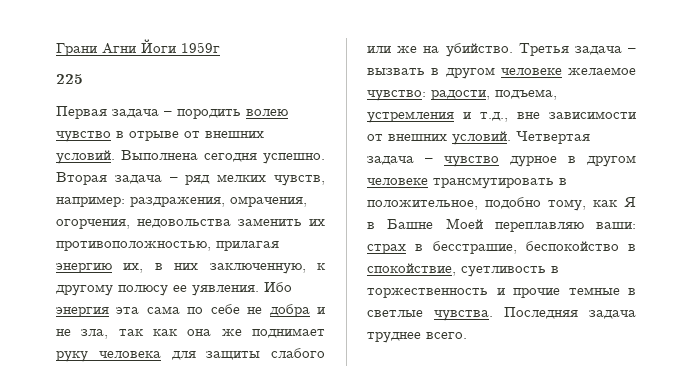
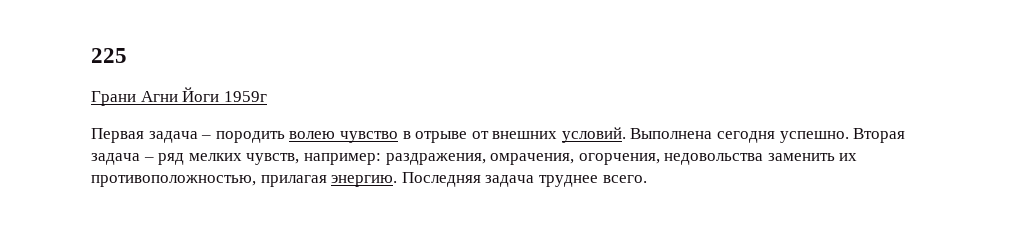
+ 225
- 225
- Вторая задача – ряд мелких чувств, например: раздражения, омрачения, огорчения, недовольства заменить их противоположностью, прилагая энергию их, в них заключенную, к другому полюсу ее уявления. Ибо энергия эта сама по себе не добра и не зла, так как она же поднимает руку человека для защиты слабого или же на убийство. Третья задача – вызвать в другом человеке желаемое чувство: радости, подъема, устремления и т.д., вне зависимости от внешних условий. Четвертая задача – чувство дурное в другом человеке трансмутировать в положительное, подобно тому, как Я в Башне Моей переплавляю ваши: страх в бесстрашие, беспокойство в спокойствие, суетливость в торжественность и прочие темные в светлые чувства.
+ Вторая задача – ряд мелких чувств, например: раздражения, омрачения, огорчения, недовольства заменить их противоположностью, прилагая энергию.

